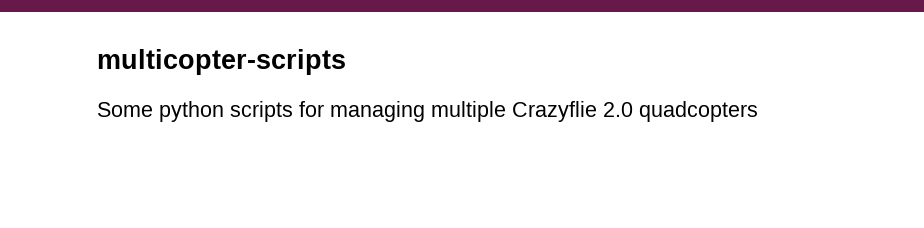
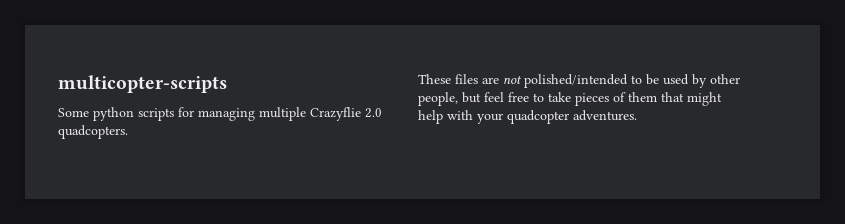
- Some python scripts for managing multiple Crazyflie 2.0 quadcopters
+ Some python scripts for managing multiple Crazyflie 2.0 quadcopters.
+ These files are not polished/intended to be used by other people, but feel free to take pieces of them that might help with your quadcopter adventures.

